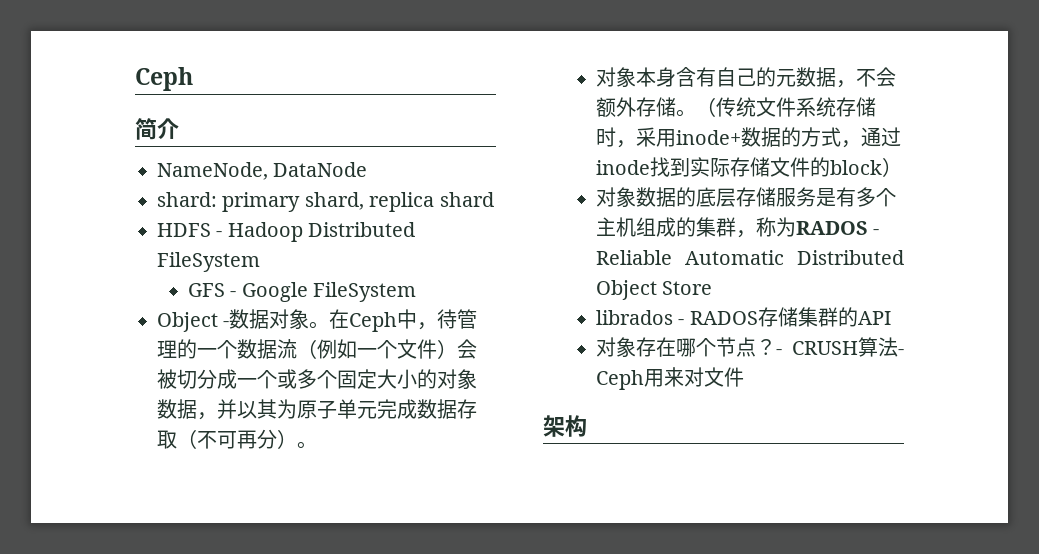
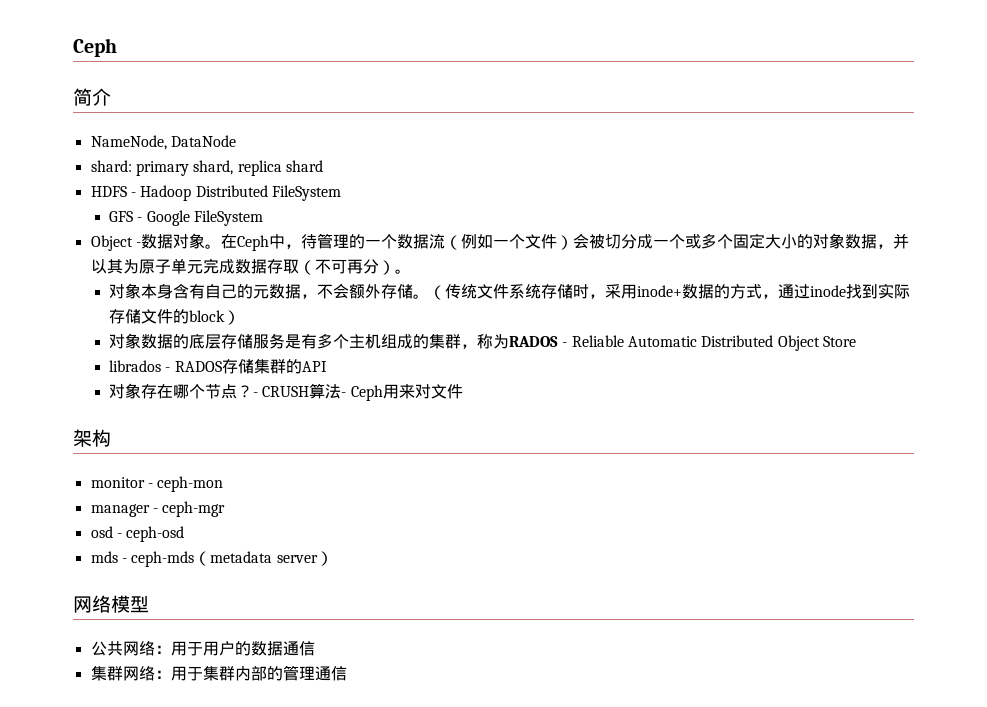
+ monitor - ceph-mon
+ manager - ceph-mgr
+ osd - ceph-osd
+ mds - ceph-mds（metadata server）
+ 网络模型
+ 公共网络：用于用户的数据通信
+ 集群网络：用于集群内部的管理通信

